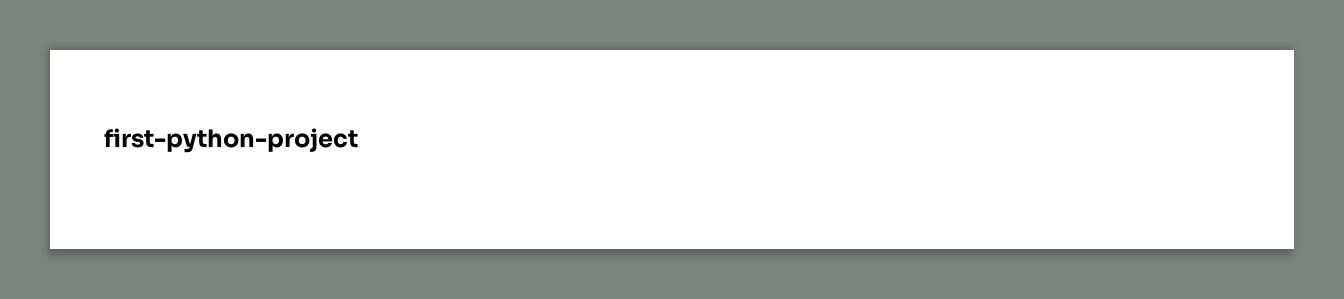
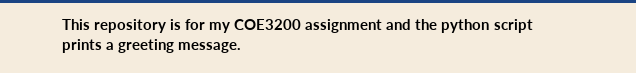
- first-python-project
+ This repository is for my COE3200 assignment and the python script prints a greeting message.

